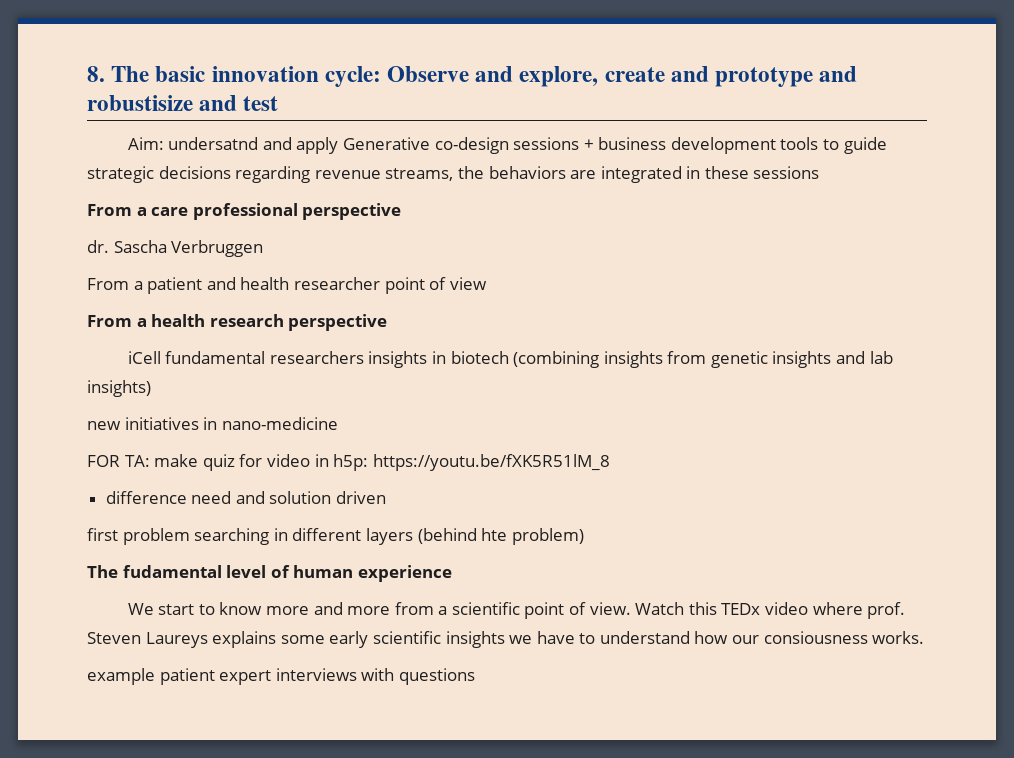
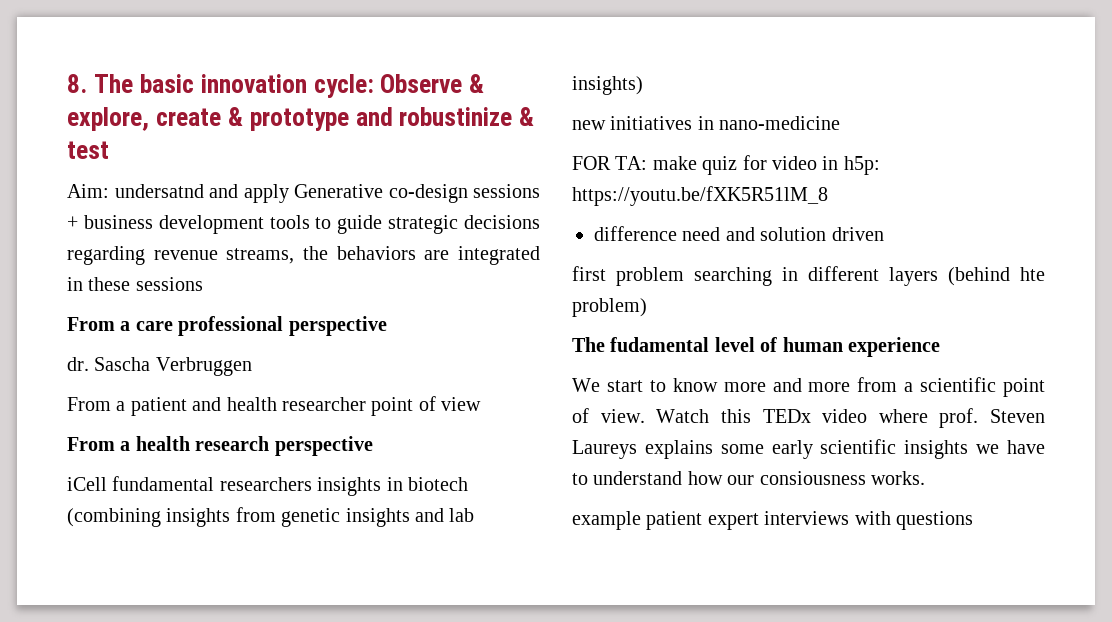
- 8. The basic innovation cycle: Observe and explore, create and prototype and robustisize and test
+ 8. The basic innovation cycle: Observe & explore, create & prototype and robustinize & test

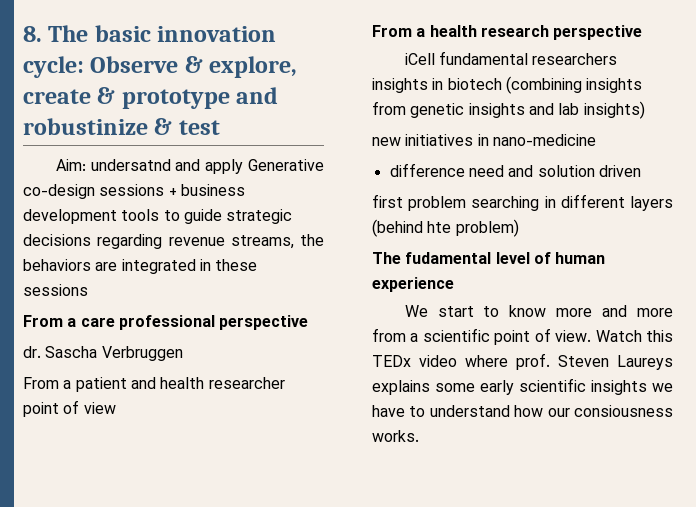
- FOR TA: make quiz for video in h5p: https://youtu.be/fXK5R51lM_8
- example patient expert interviews with questions

